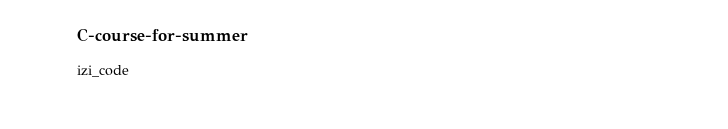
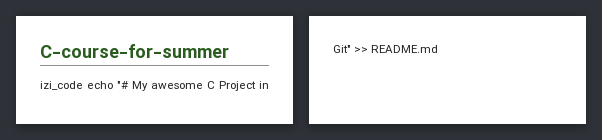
- izi_code
+ izi_code echo "# My awesome C Project in Git" >> README.md

